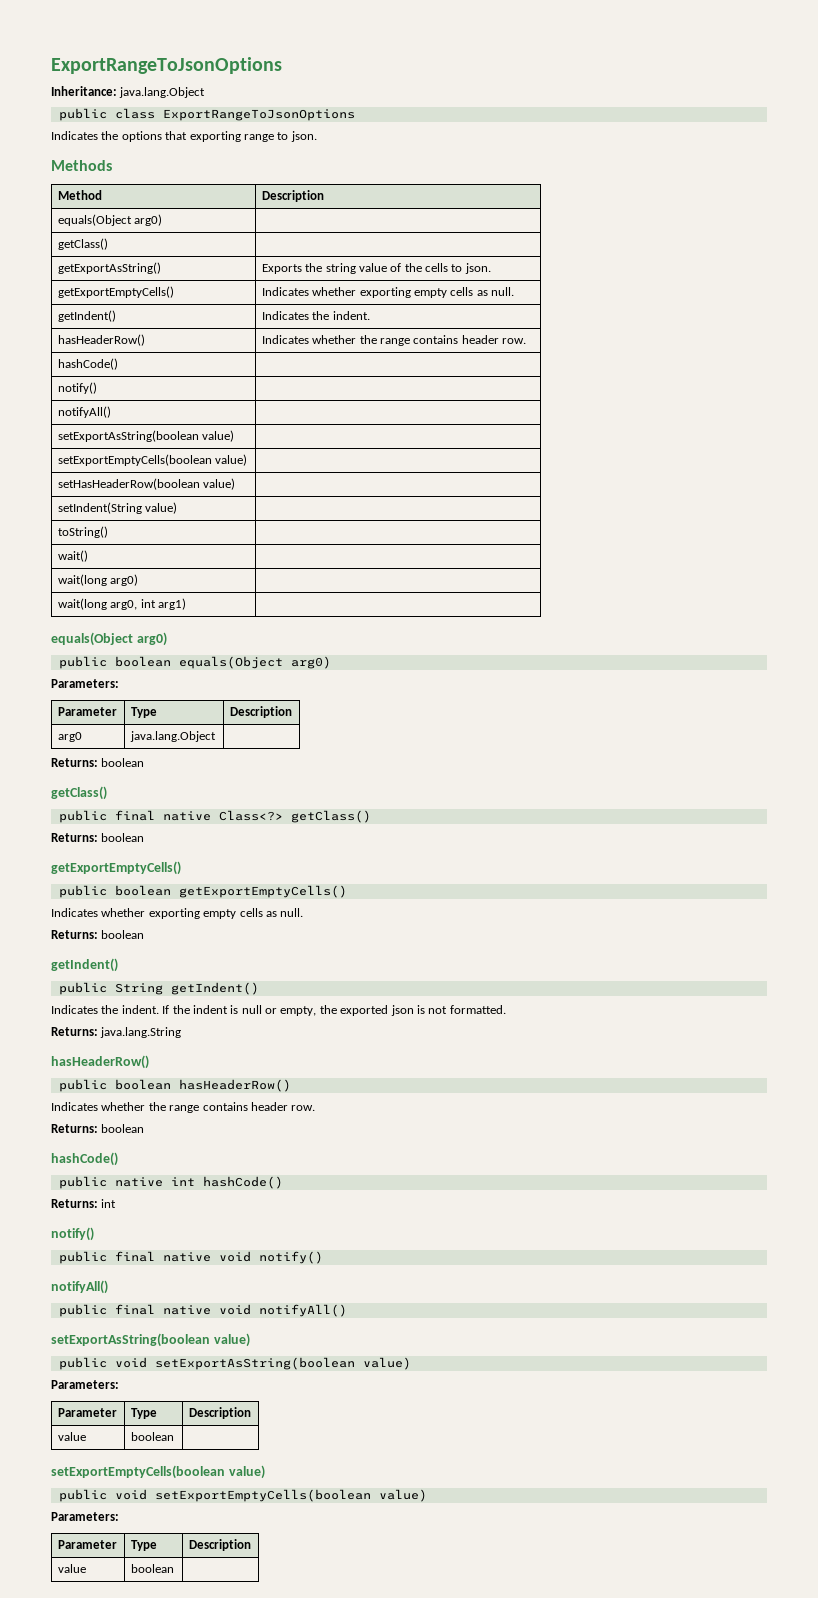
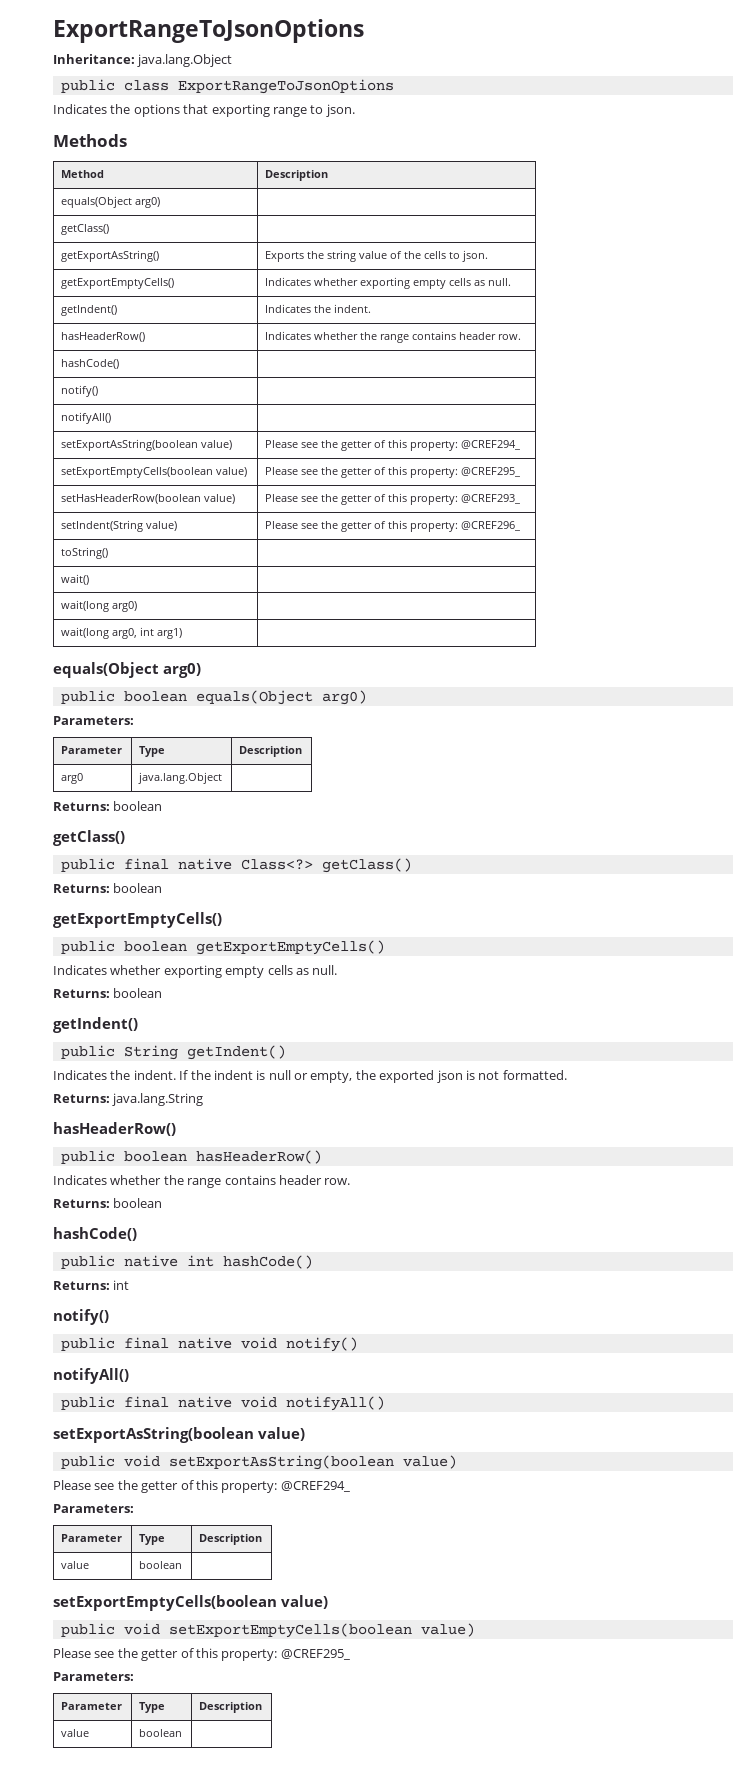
- setExportAsString(boolean value) |
- setExportEmptyCells(boolean value) |
- setHasHeaderRow(boolean value) |
- setIndent(String value) |
+ setExportAsString(boolean value) | Please see the getter of this property: @CREF294_
+ setExportEmptyCells(boolean value) | Please see the getter of this property: @CREF295_
+ setHasHeaderRow(boolean value) | Please see the getter of this property: @CREF293_
+ setIndent(String value) | Please see the getter of this property: @CREF296_
  public void setExportAsString(boolean value)
+ Please see the getter of this property: @CREF294_
  public void setExportEmptyCells(boolean value)
+ Please see the getter of this property: @CREF295_

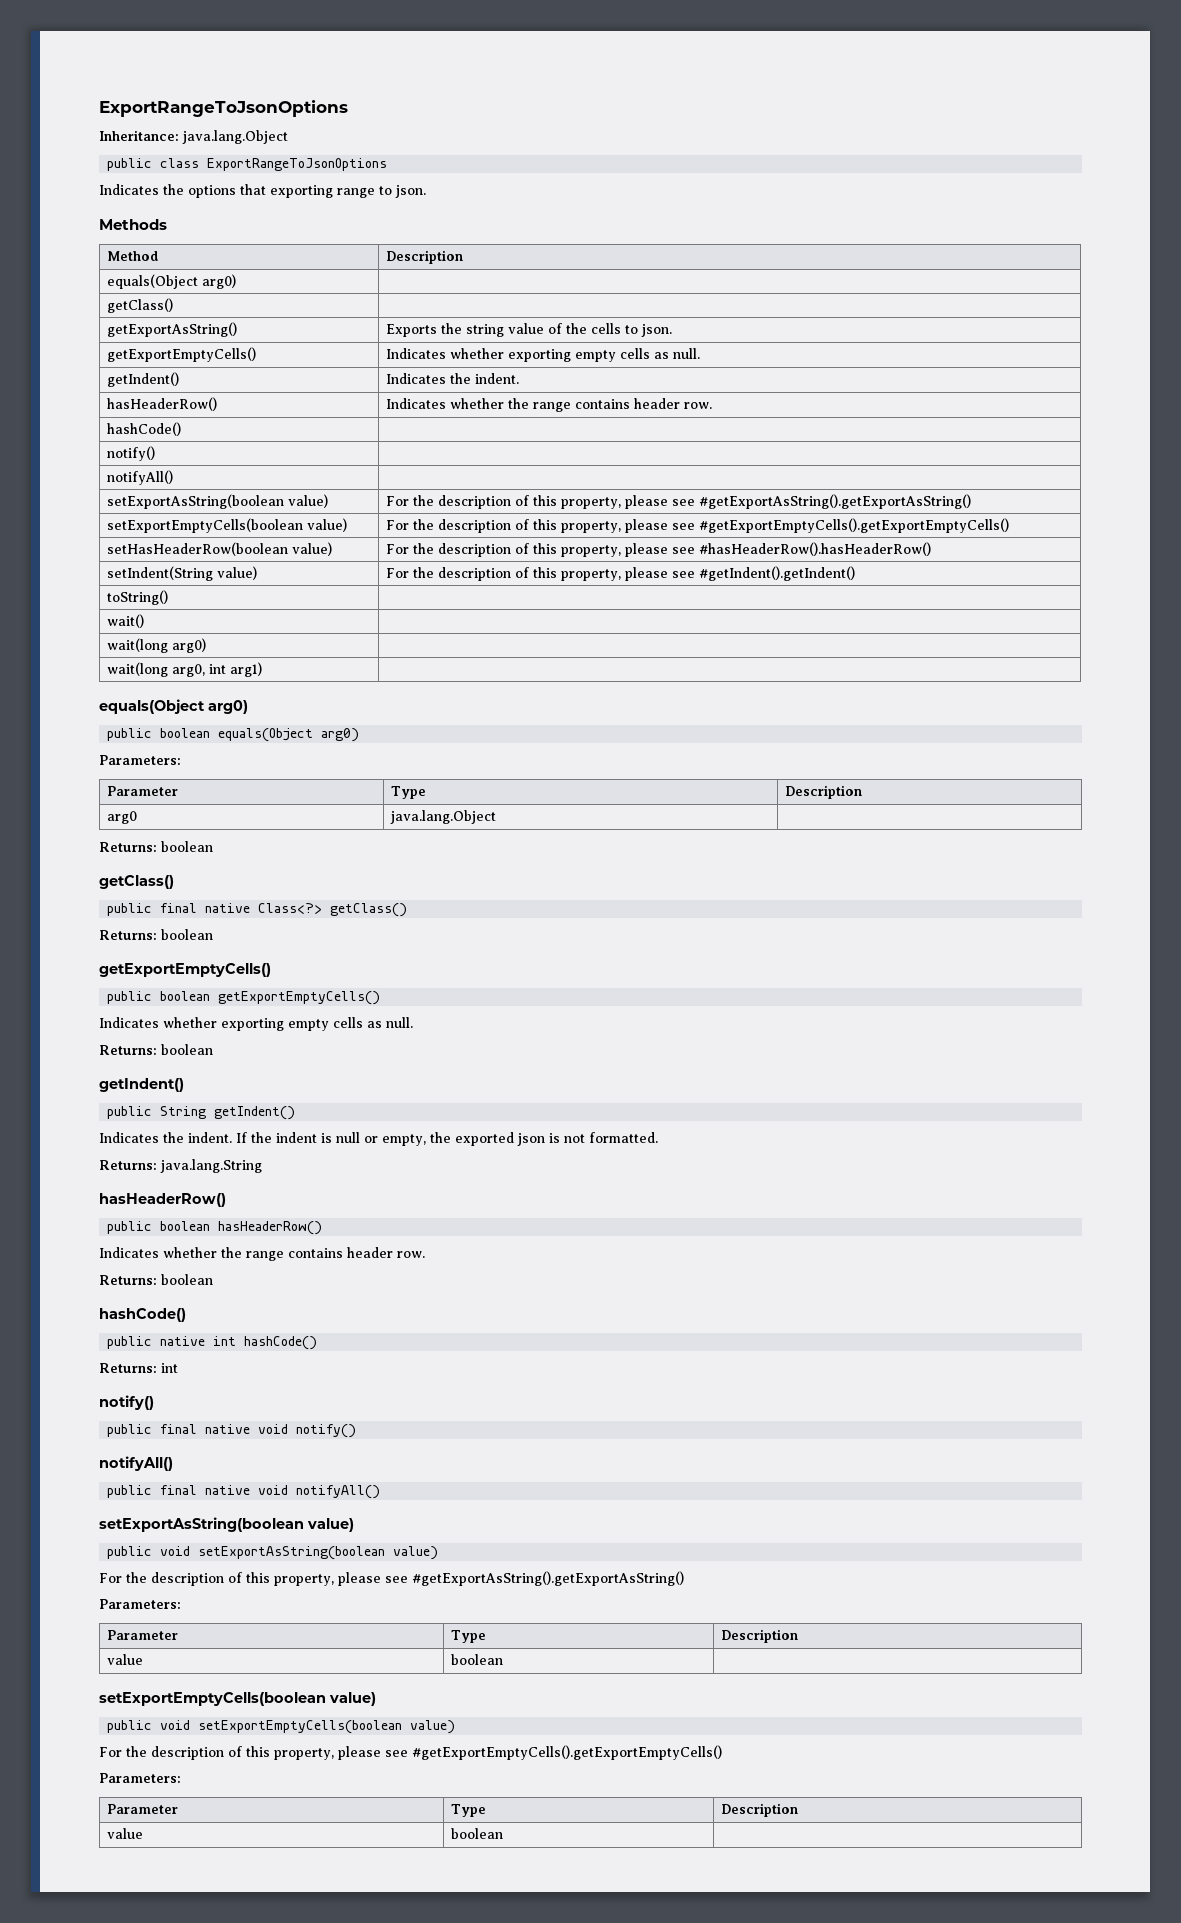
- setExportAsString(boolean value) | Please see the getter of this property: @CREF294_
- setExportEmptyCells(boolean value) | Please see the getter of this property: @CREF295_
- setHasHeaderRow(boolean value) | Please see the getter of this property: @CREF293_
- setIndent(String value) | Please see the getter of this property: @CREF296_
+ setExportAsString(boolean value) | For the description of this property, please see #getExportAsString().getExportAsString()
+ setExportEmptyCells(boolean value) | For the description of this property, please see #getExportEmptyCells().getExportEmptyCells()
+ setHasHeaderRow(boolean value) | For the description of this property, please see #hasHeaderRow().hasHeaderRow()
+ setIndent(String value) | For the description of this property, please see #getIndent().getIndent()
  public void setExportAsString(boolean value)
- Please see the getter of this property: @CREF294_
+ For the description of this property, please see #getExportAsString().getExportAsString()
  public void setExportEmptyCells(boolean value)
- Please see the getter of this property: @CREF295_
+ For the description of this property, please see #getExportEmptyCells().getExportEmptyCells()

